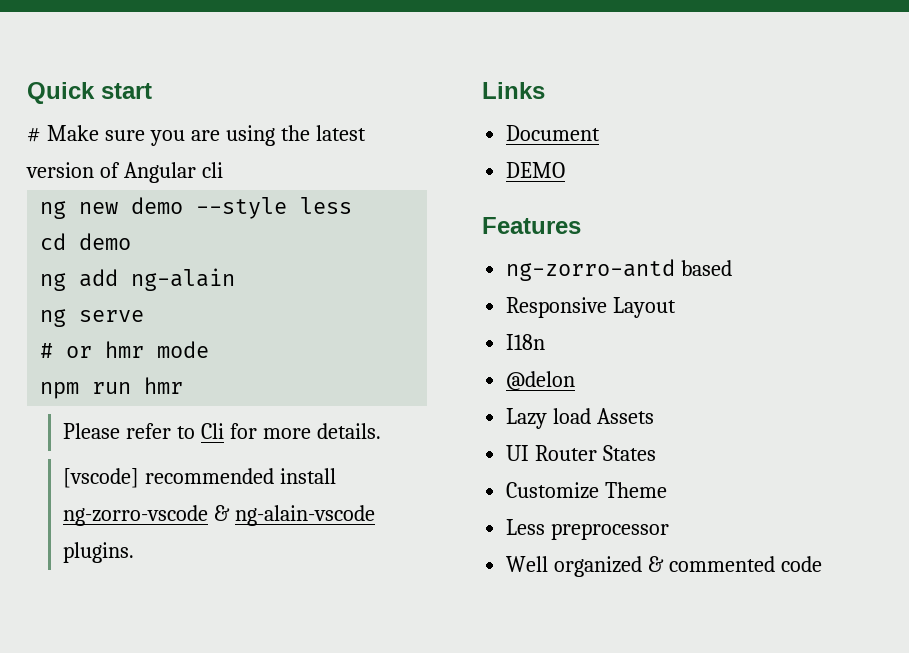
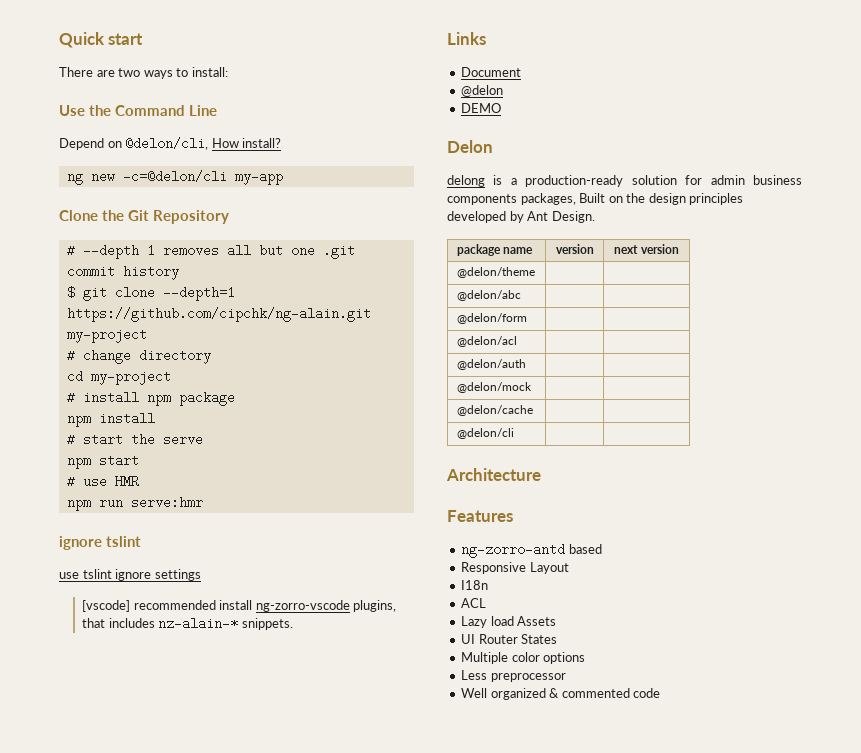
- # Make sure you are using the latest version of Angular cli
- ng new demo --style less
- cd demo
- ng add ng-alain
- ng serve
+ There are two ways to install:
+ Use the Command Line
+ Depend on @delon/cli, How install?
+ ng new -c=@delon/cli my-app
+ Clone the Git Repository
+ # --depth 1 removes all but one .git commit history
+ $ git clone --depth=1 https://github.com/cipchk/ng-alain.git my-project
+ # change directory
+ cd my-project
+ # install npm package
+ npm install
+ # start the serve
- # or hmr mode
+ npm start
+ # use HMR
- npm run hmr
- Please refer to Cli for more details.
+ npm run serve:hmr
+ ignore tslint
+ use tslint ignore settings
- [vscode] recommended install ng-zorro-vscode & ng-alain-vscode plugins.
+ [vscode] recommended install ng-zorro-vscode plugins, that includes nz-alain-* snippets.
+ @delon
+ Delon
+ delong is a production-ready solution for admin business components packages, Built on the design principles developed by Ant Design.
+ package name | version | next version
+ @delon/theme | |
+ @delon/abc | |
+ @delon/form | |
+ @delon/acl | |
+ @delon/auth | |
+ @delon/mock | |
+ @delon/cache | |
+ @delon/cli | |
+ Architecture
- @delon
+ ACL
- Customize Theme
+ Multiple color options

